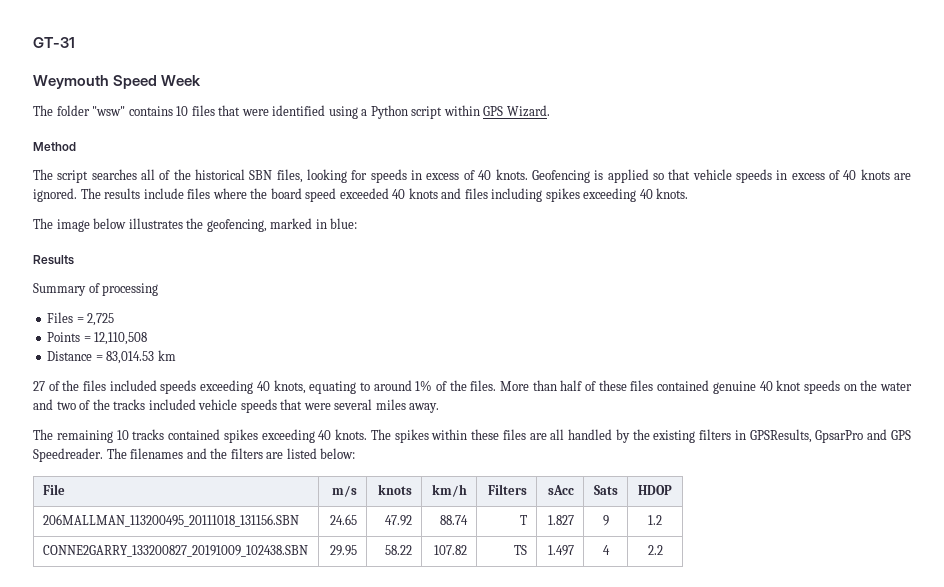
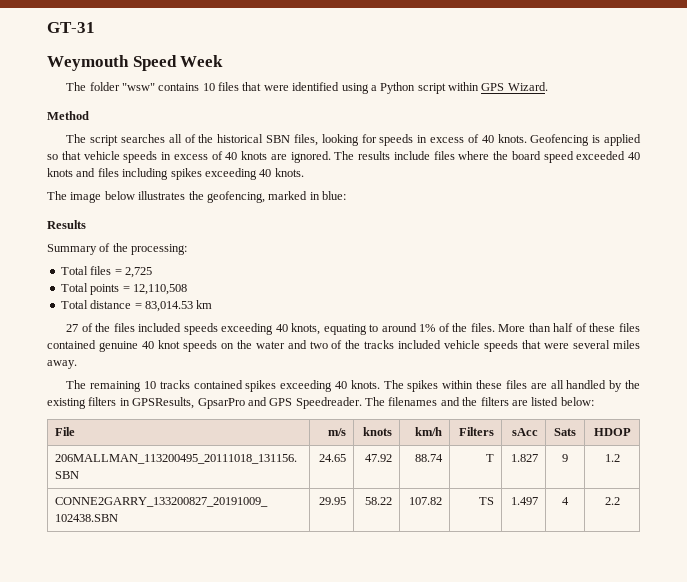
- Summary of processing
- Files = 2,725
+ Summary of the processing:
+ Total files = 2,725
- Points = 12,110,508
+ Total points = 12,110,508
- Distance = 83,014.53 km
+ Total distance = 83,014.53 km

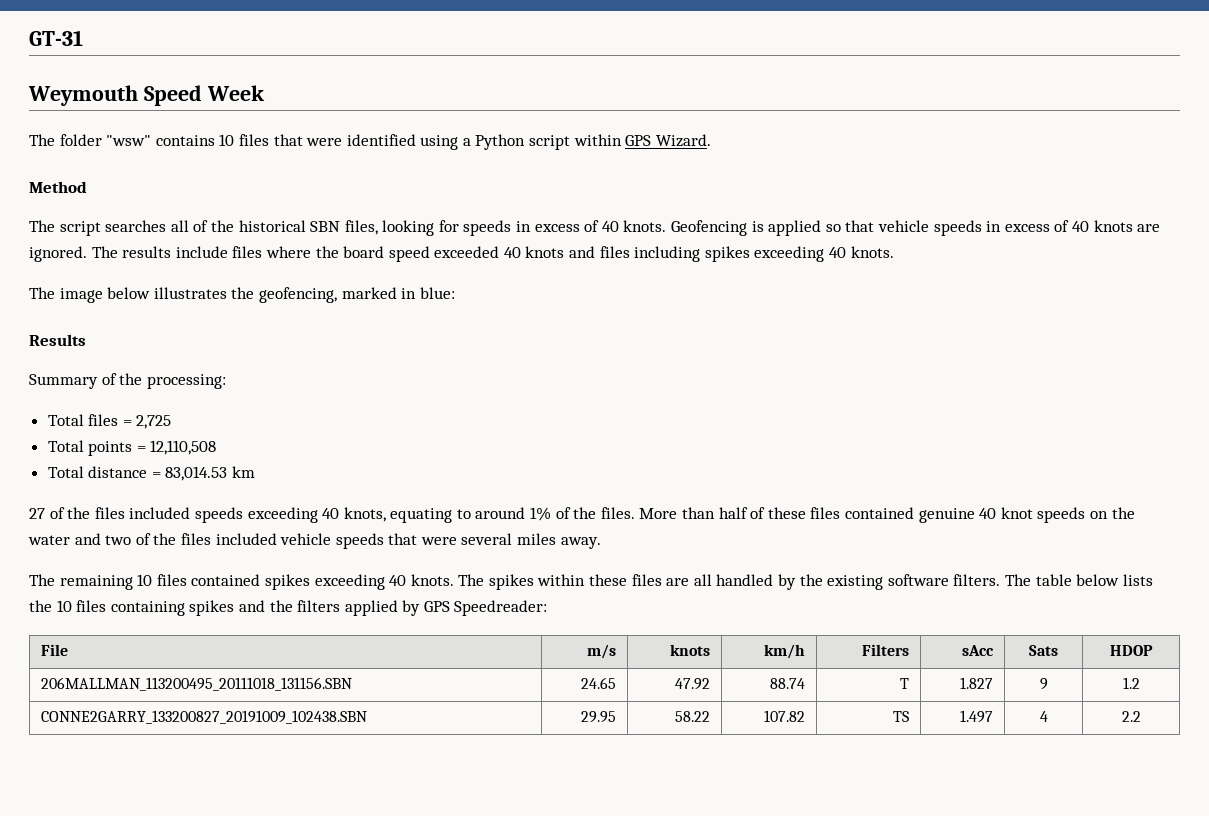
- More than half of these files contained genuine 40 knot speeds on the water and two of the tracks included vehicle speeds that were several miles away.
+ More than half of these files contained genuine 40 knot speeds on the water and two of the files included vehicle speeds that were several miles away.
- The remaining 10 tracks contained spikes exceeding 40 knots.
+ The remaining 10 files contained spikes exceeding 40 knots.
- The spikes within these files are all handled by the existing filters in GPSResults, GpsarPro and GPS Speedreader. The filenames and the filters are listed below:
+ The spikes within these files are all handled by the existing software filters. The table below lists the 10 files containing spikes and the filters applied by GPS Speedreader:

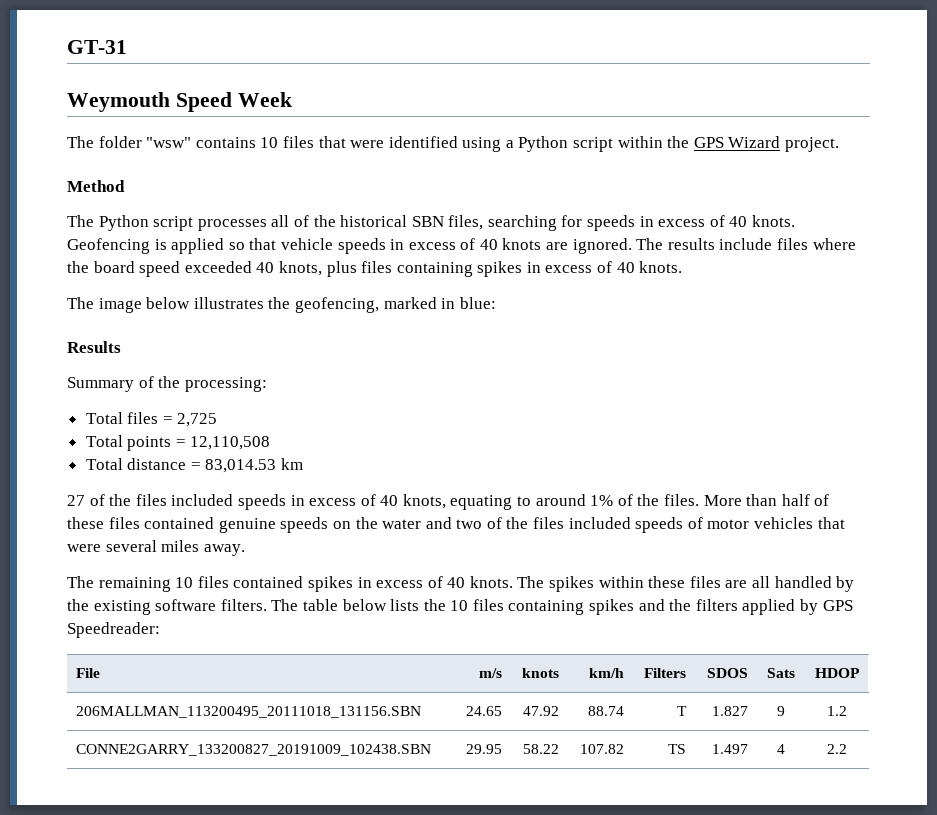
- The folder "wsw" contains 10 files that were identified using a Python script within GPS Wizard.
+ The folder "wsw" contains 10 files that were identified using a Python script within the GPS Wizard project.
- The script searches all of the historical SBN files, looking for speeds in excess of 40 knots.
+ The Python script processes all of the historical SBN files, searching for speeds in excess of 40 knots.
- The results include files where the board speed exceeded 40 knots and files including spikes exceeding 40 knots.
+ The results include files where the board speed exceeded 40 knots, plus files containing spikes in excess of 40 knots.
- 27 of the files included speeds exceeding 40 knots, equating to around 1% of the files.
+ 27 of the files included speeds in excess of 40 knots, equating to around 1% of the files.
- More than half of these files contained genuine 40 knot speeds on the water and two of the files included vehicle speeds that were several miles away.
+ More than half of these files contained genuine speeds on the water and two of the files included speeds of motor vehicles that were several miles away.
- The remaining 10 files contained spikes exceeding 40 knots.
+ The remaining 10 files contained spikes in excess of 40 knots.
- File | m/s | knots | km/h | Filters | sAcc | Sats | HDOP
+ File | m/s | knots | km/h | Filters | SDOS | Sats | HDOP

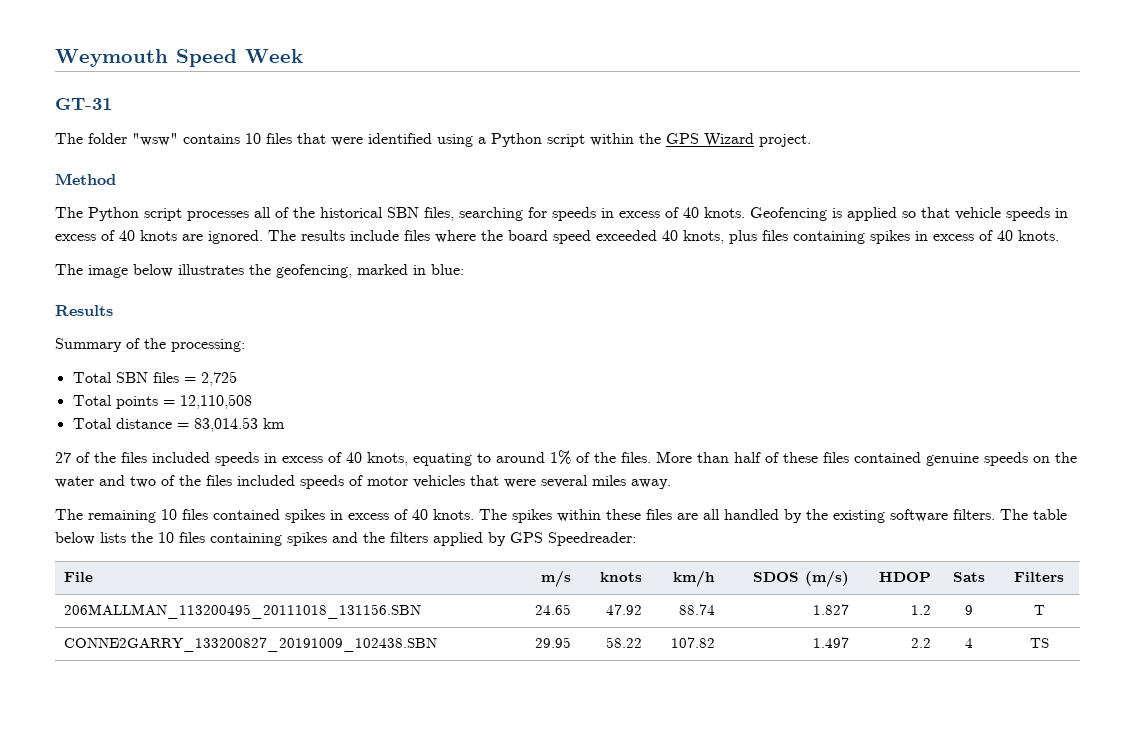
- GT-31
+ GT-31
- Total files = 2,725
+ Total SBN files = 2,725
- File | m/s | knots | km/h | Filters | SDOS | Sats | HDOP
+ File | m/s | knots | km/h | SDOS (m/s) | HDOP | Sats | Filters
- 206MALLMAN_113200495_20111018_131156.SBN | 24.65 | 47.92 | 88.74 | T | 1.827 | 9 | 1.2
+ 206MALLMAN_113200495_20111018_131156.SBN | 24.65 | 47.92 | 88.74 | 1.827 | 1.2 | 9 | T
- CONNE2GARRY_133200827_20191009_102438.SBN | 29.95 | 58.22 | 107.82 | TS | 1.497 | 4 | 2.2
+ CONNE2GARRY_133200827_20191009_102438.SBN | 29.95 | 58.22 | 107.82 | 1.497 | 2.2 | 4 | TS

